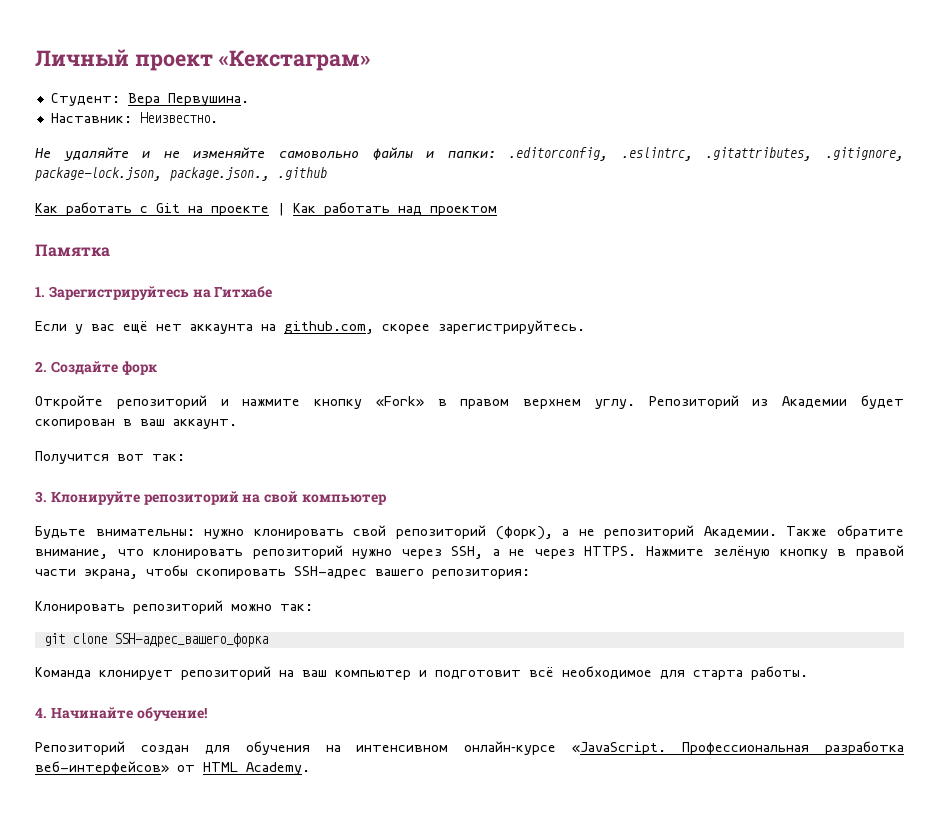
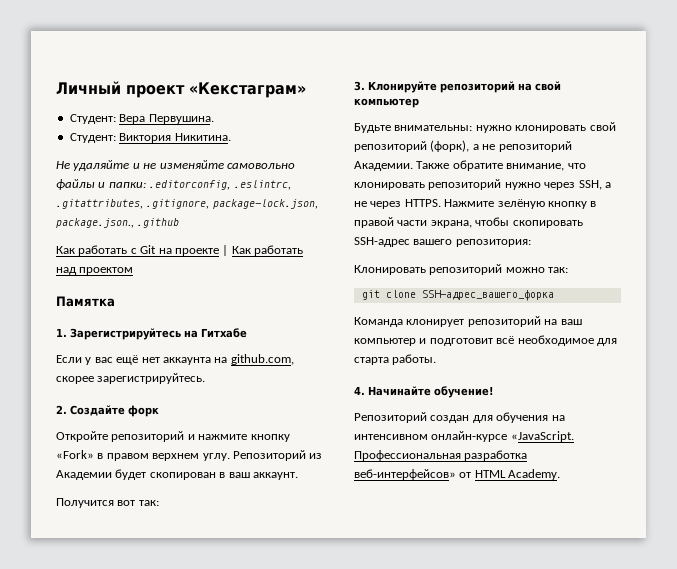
- Наставник: Неизвестно.
+ Студент: Виктория Никитина.

